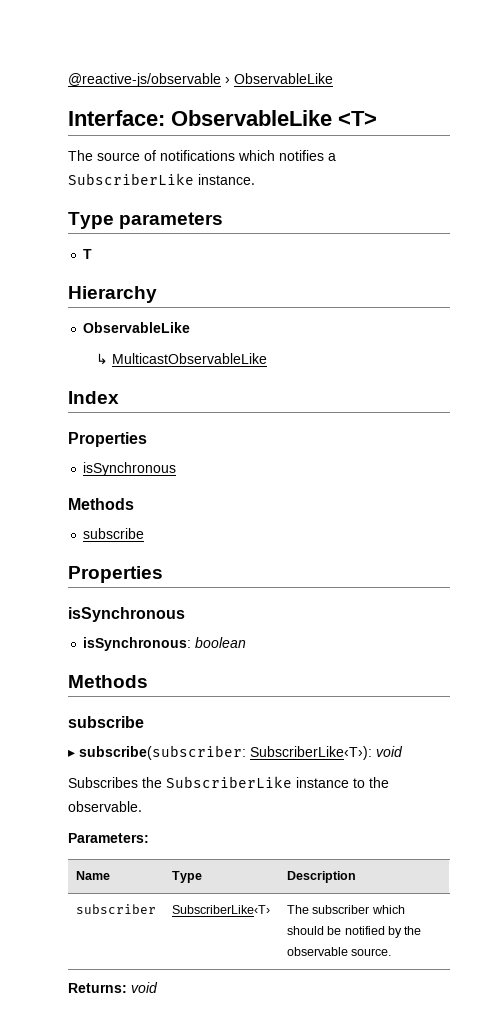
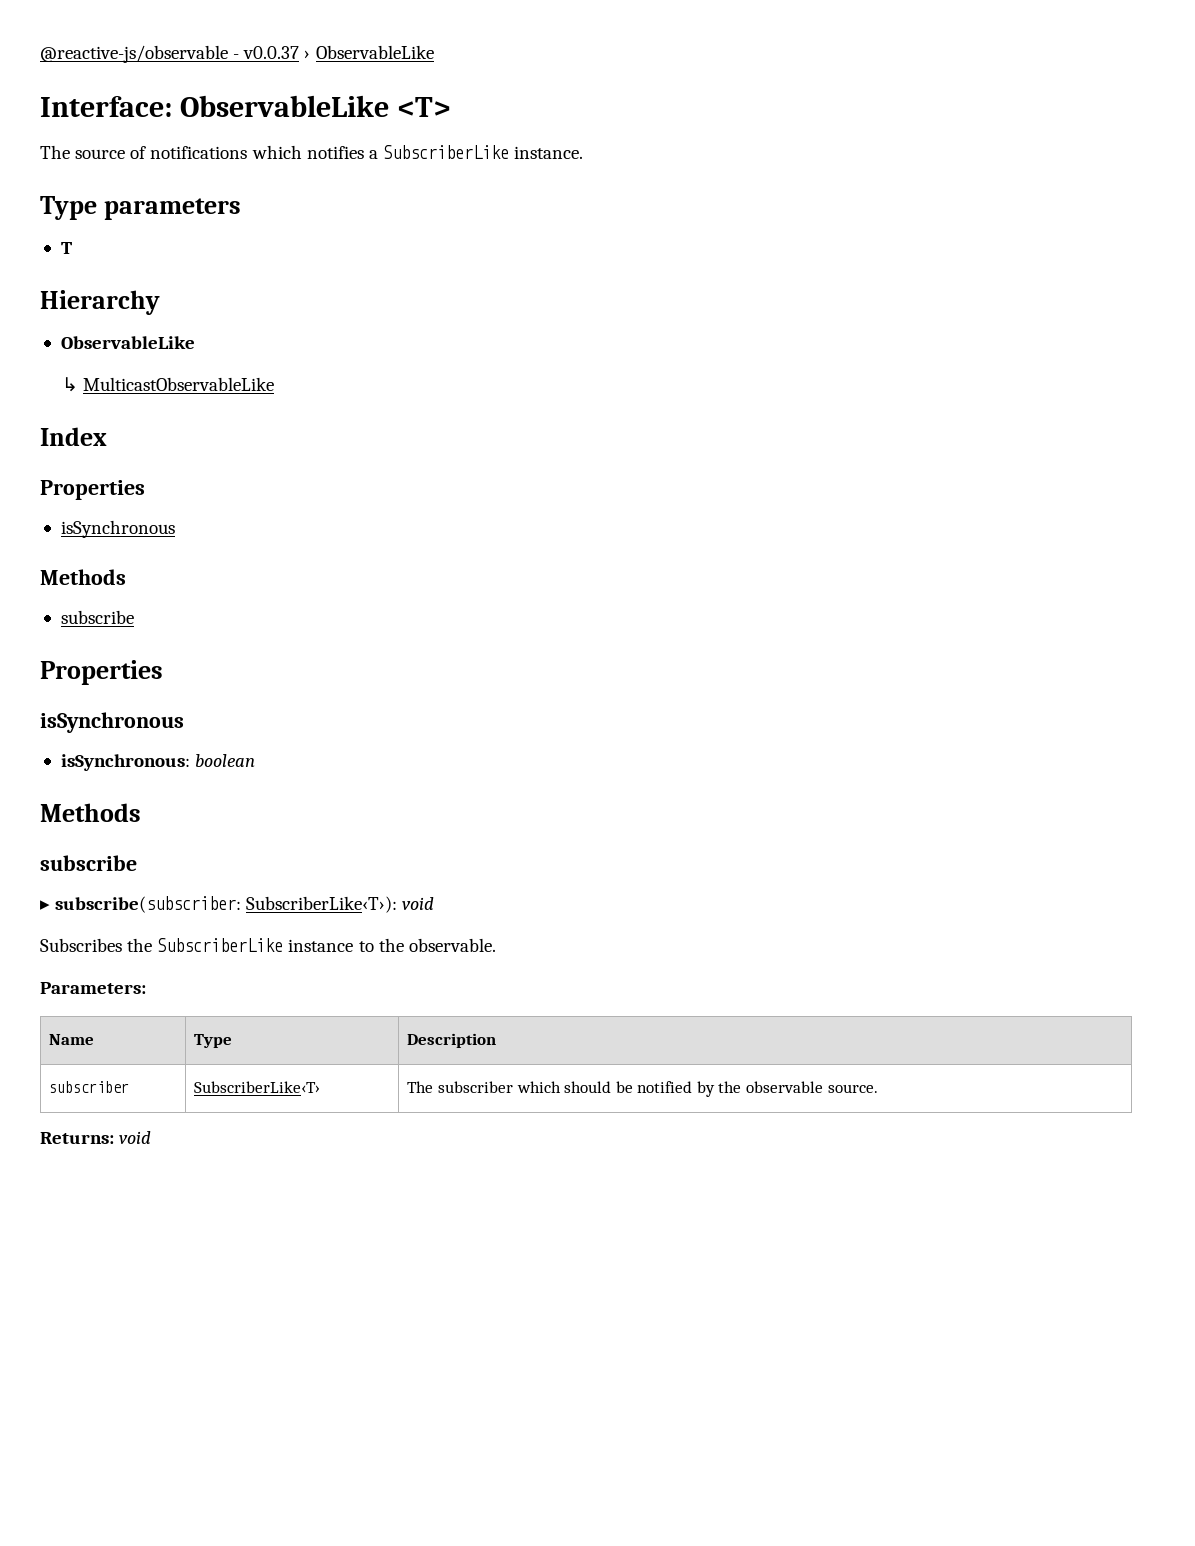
- @reactive-js/observable › ObservableLike
+ @reactive-js/observable - v0.0.37 › ObservableLike

